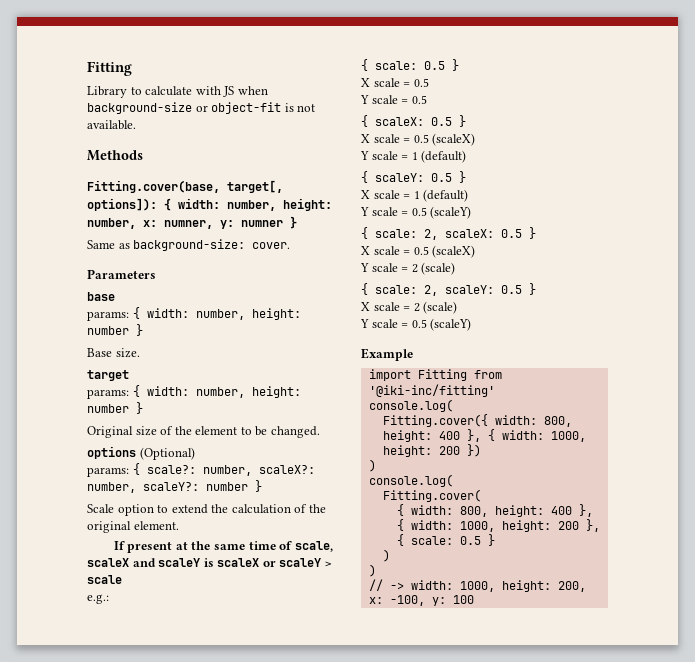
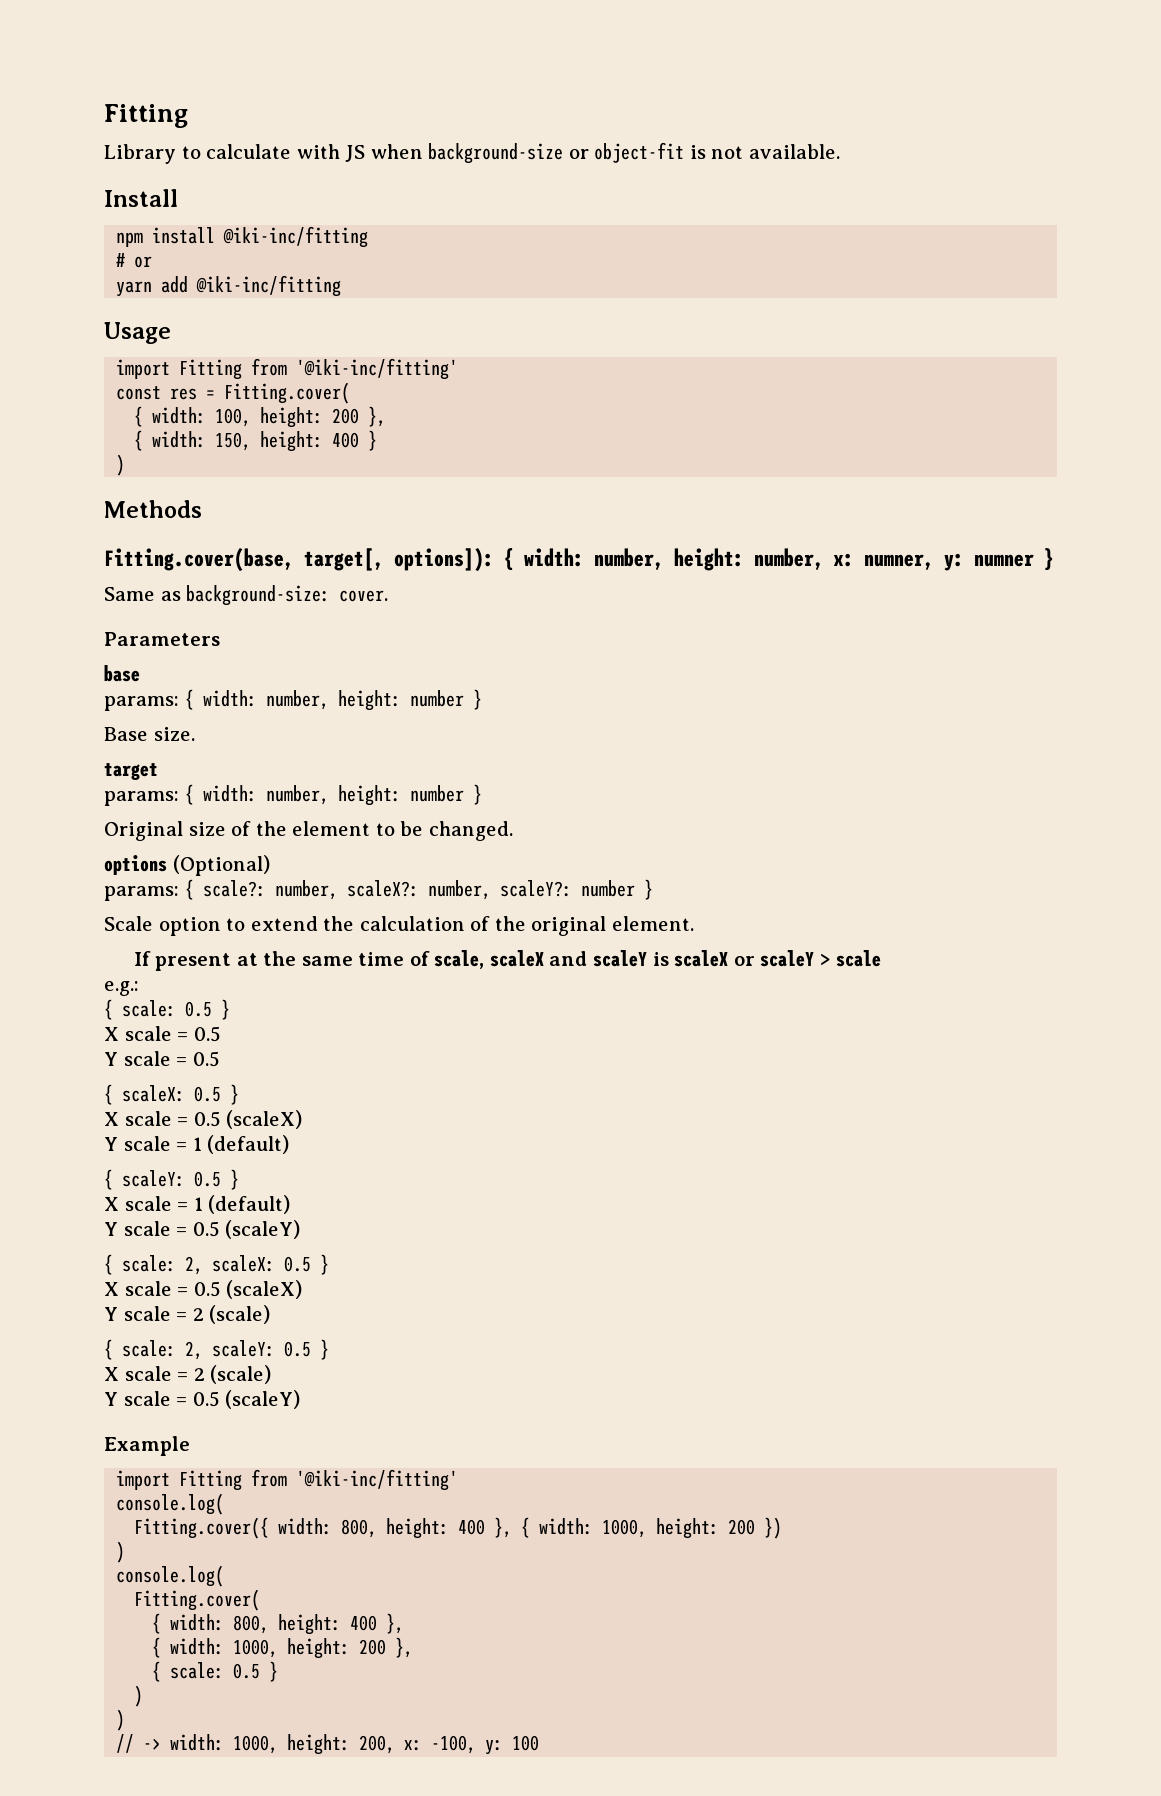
+ Install
+ npm install @iki-inc/fitting
+ # or
+ yarn add @iki-inc/fitting
+ Usage
+ import Fitting from '@iki-inc/fitting'
+ const res = Fitting.cover(
+ { width: 100, height: 200 },
+ { width: 150, height: 400 }
+ )

